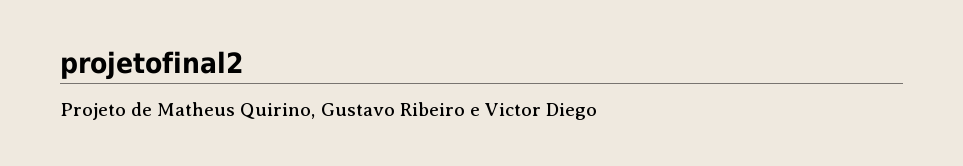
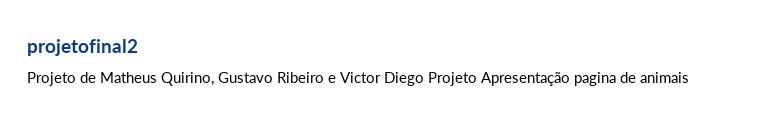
- Projeto de Matheus Quirino, Gustavo Ribeiro e Victor Diego
+ Projeto de Matheus Quirino, Gustavo Ribeiro e Victor Diego Projeto Apresentação pagina de animais

